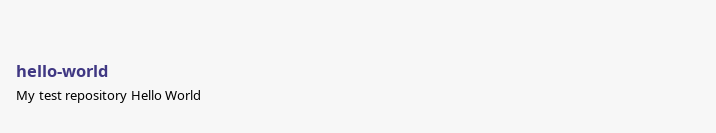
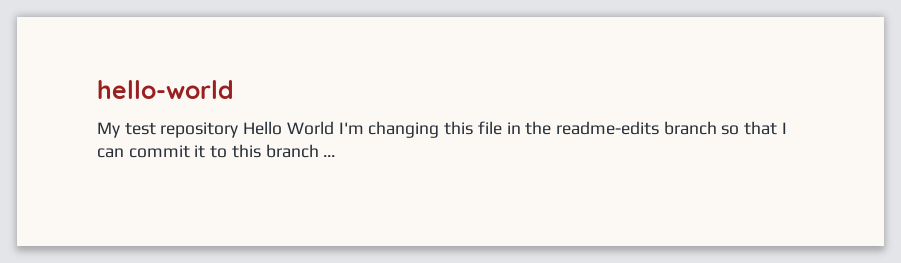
- My test repository Hello World
+ My test repository Hello World I'm changing this file in the readme-edits branch so that I can commit it to this branch ...

